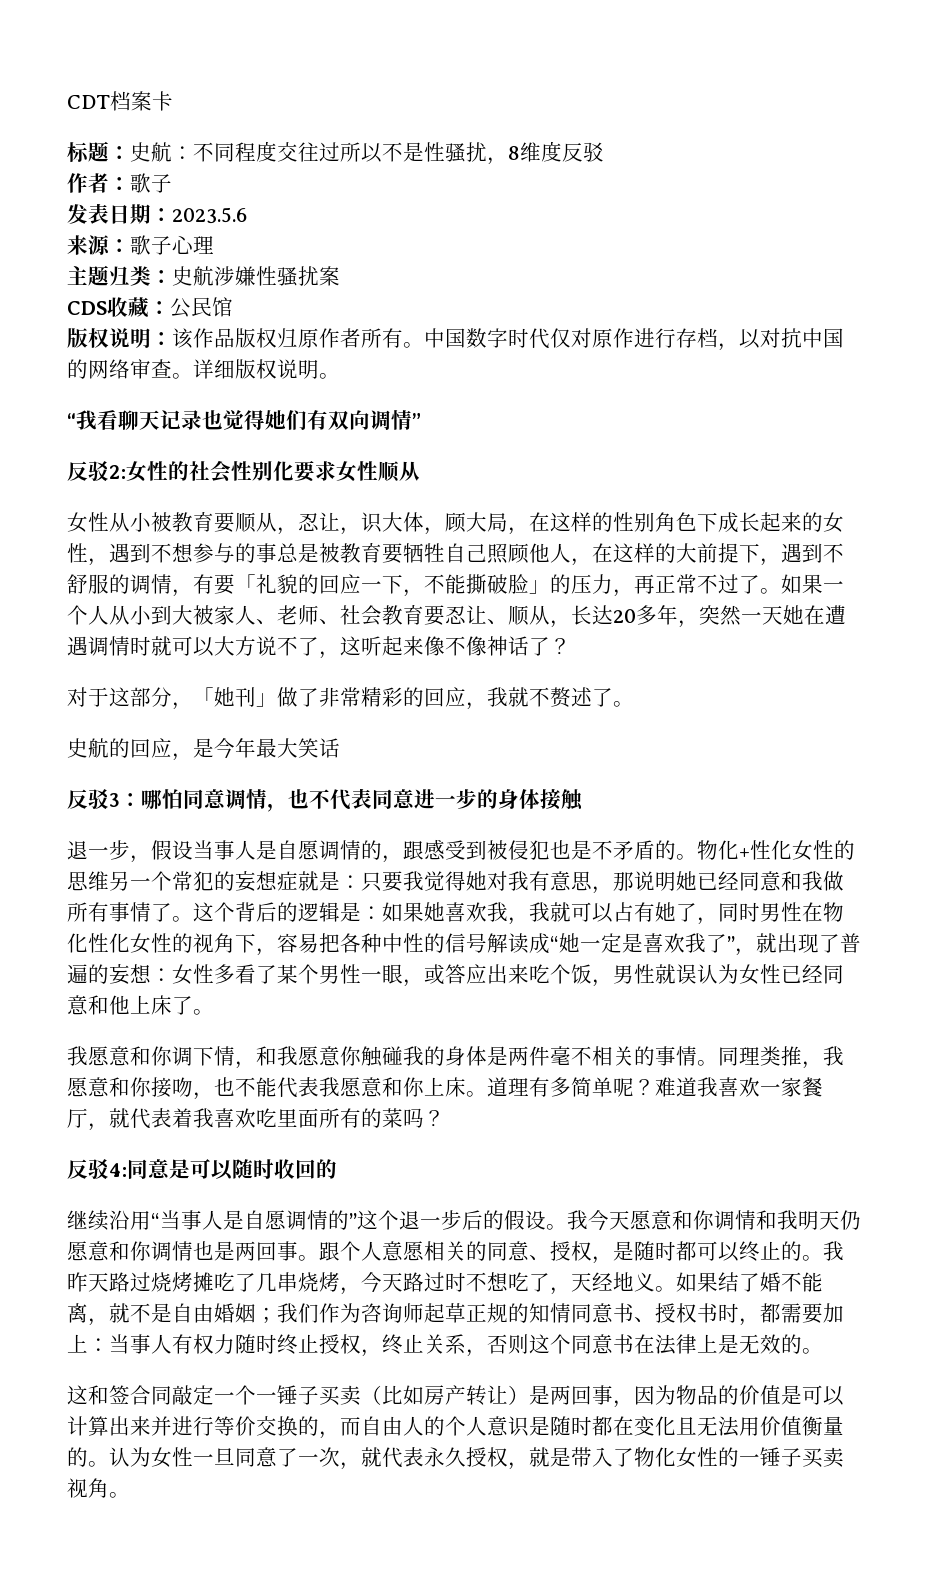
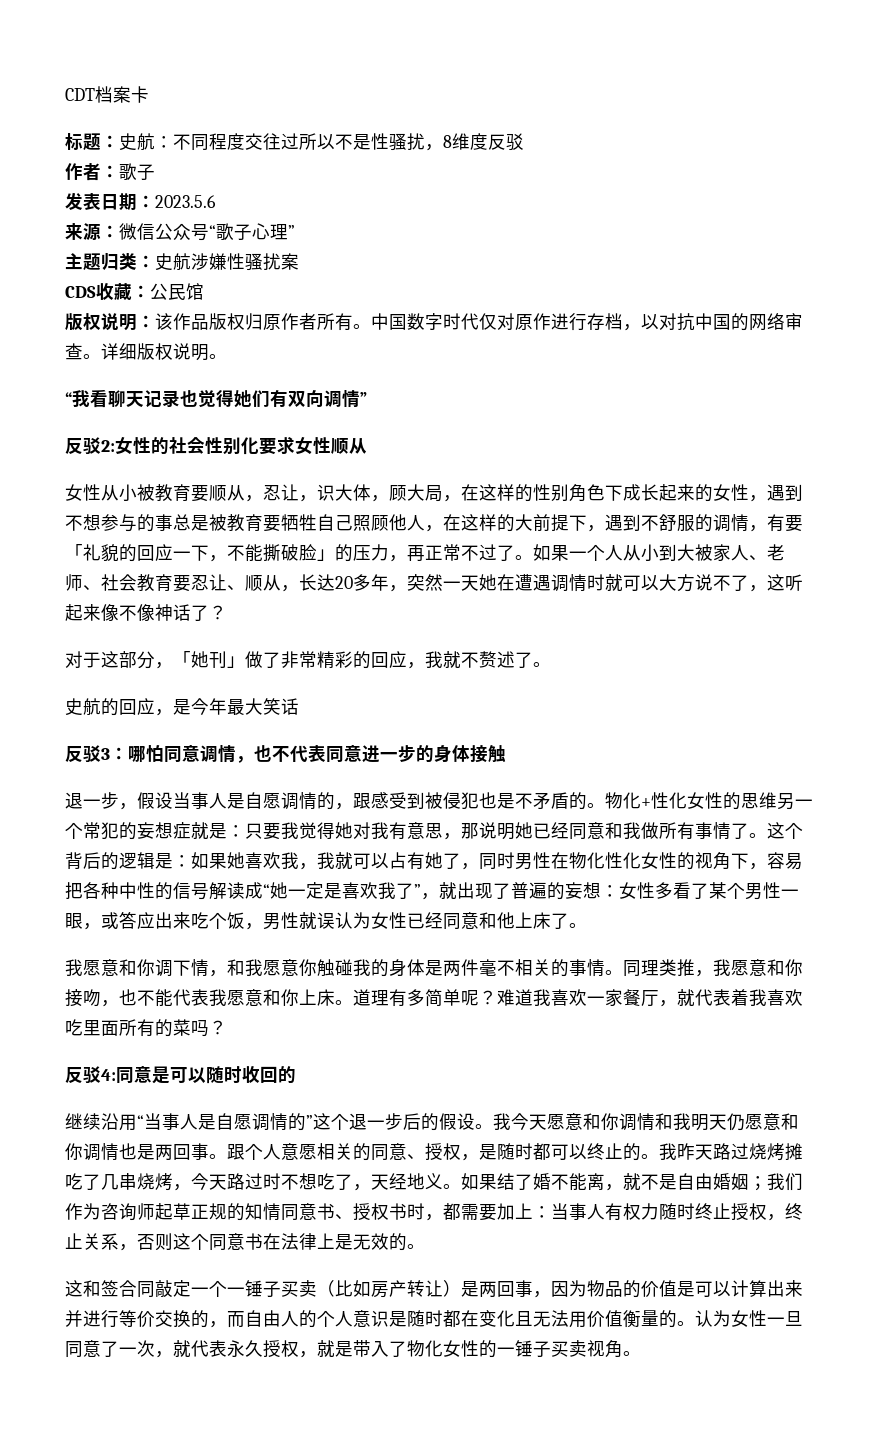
- 来源：歌子心理
+ 来源：微信公众号“歌子心理”

